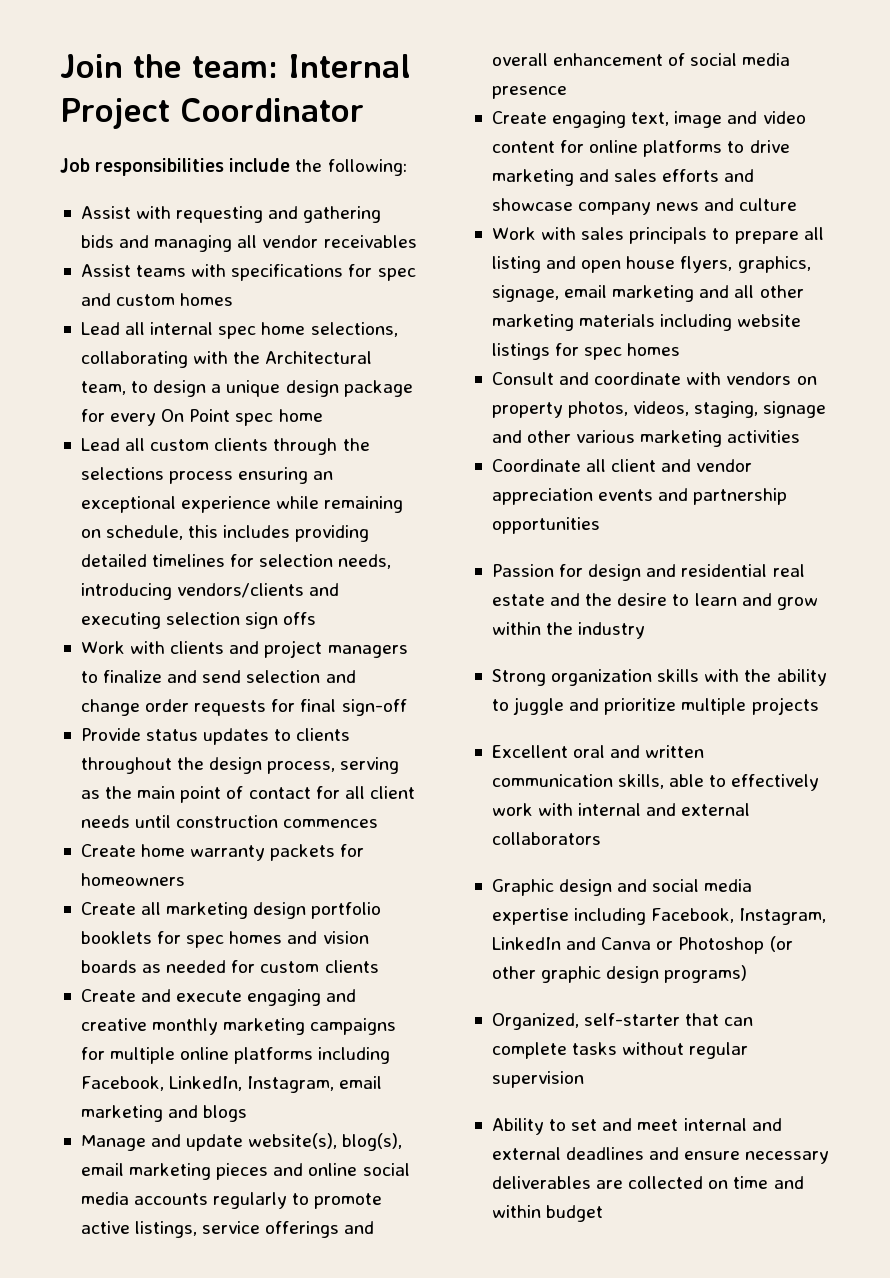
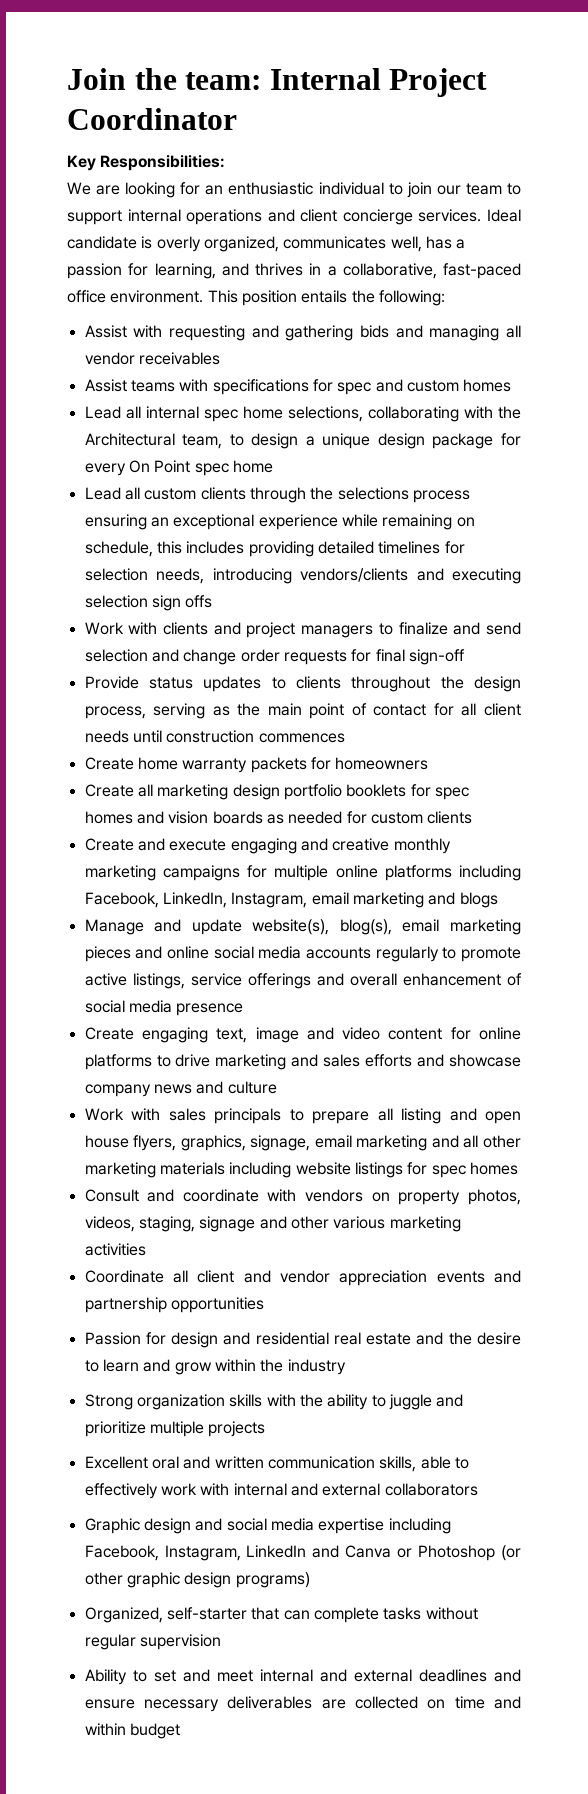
- Job responsibilities include the following:
+ Key Responsibilities:
+ We are looking for an enthusiastic individual to join our team to support internal operations and client concierge services. Ideal candidate is overly organized, communicates well, has a passion for learning, and thrives in a collaborative, fast-paced office environment. This position entails the following:

